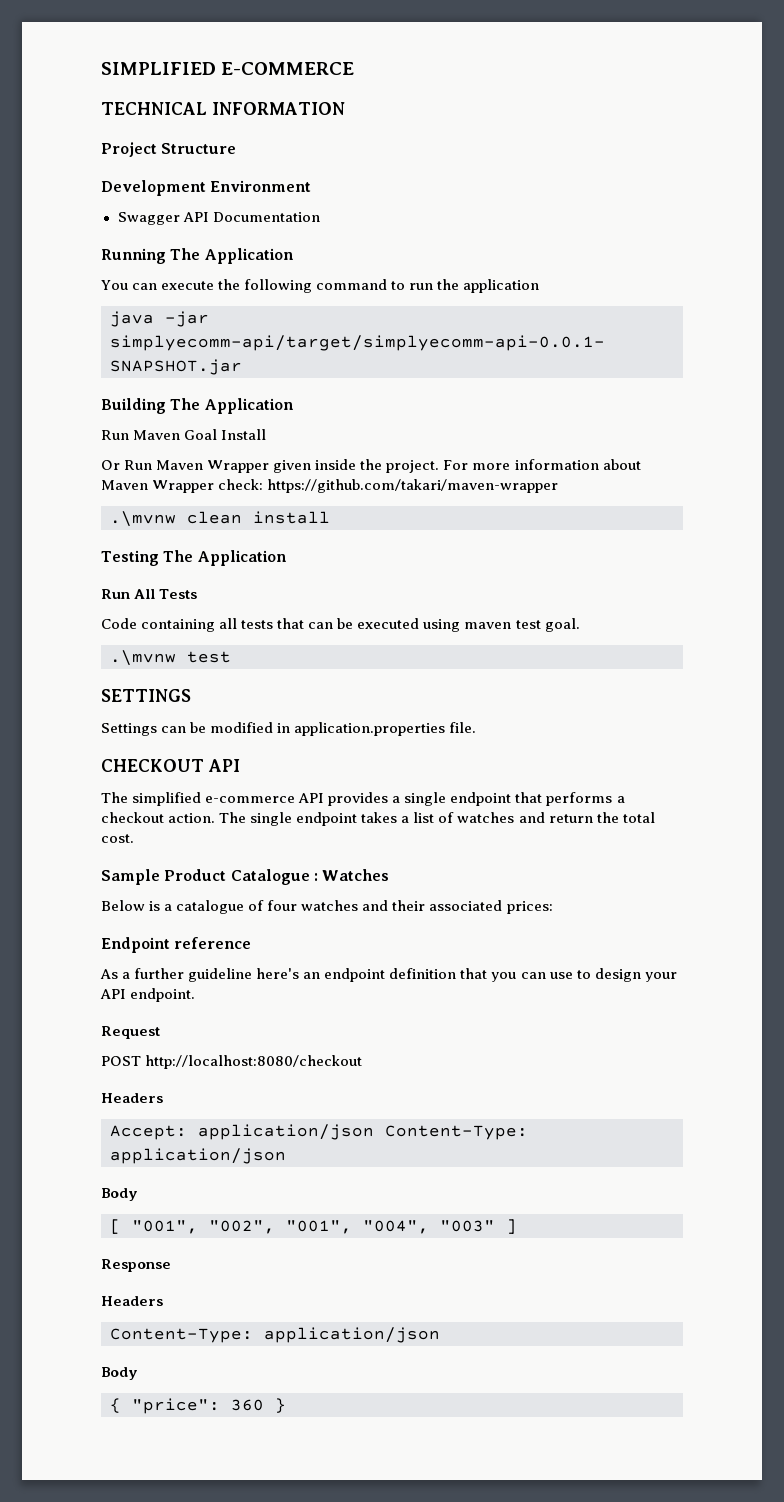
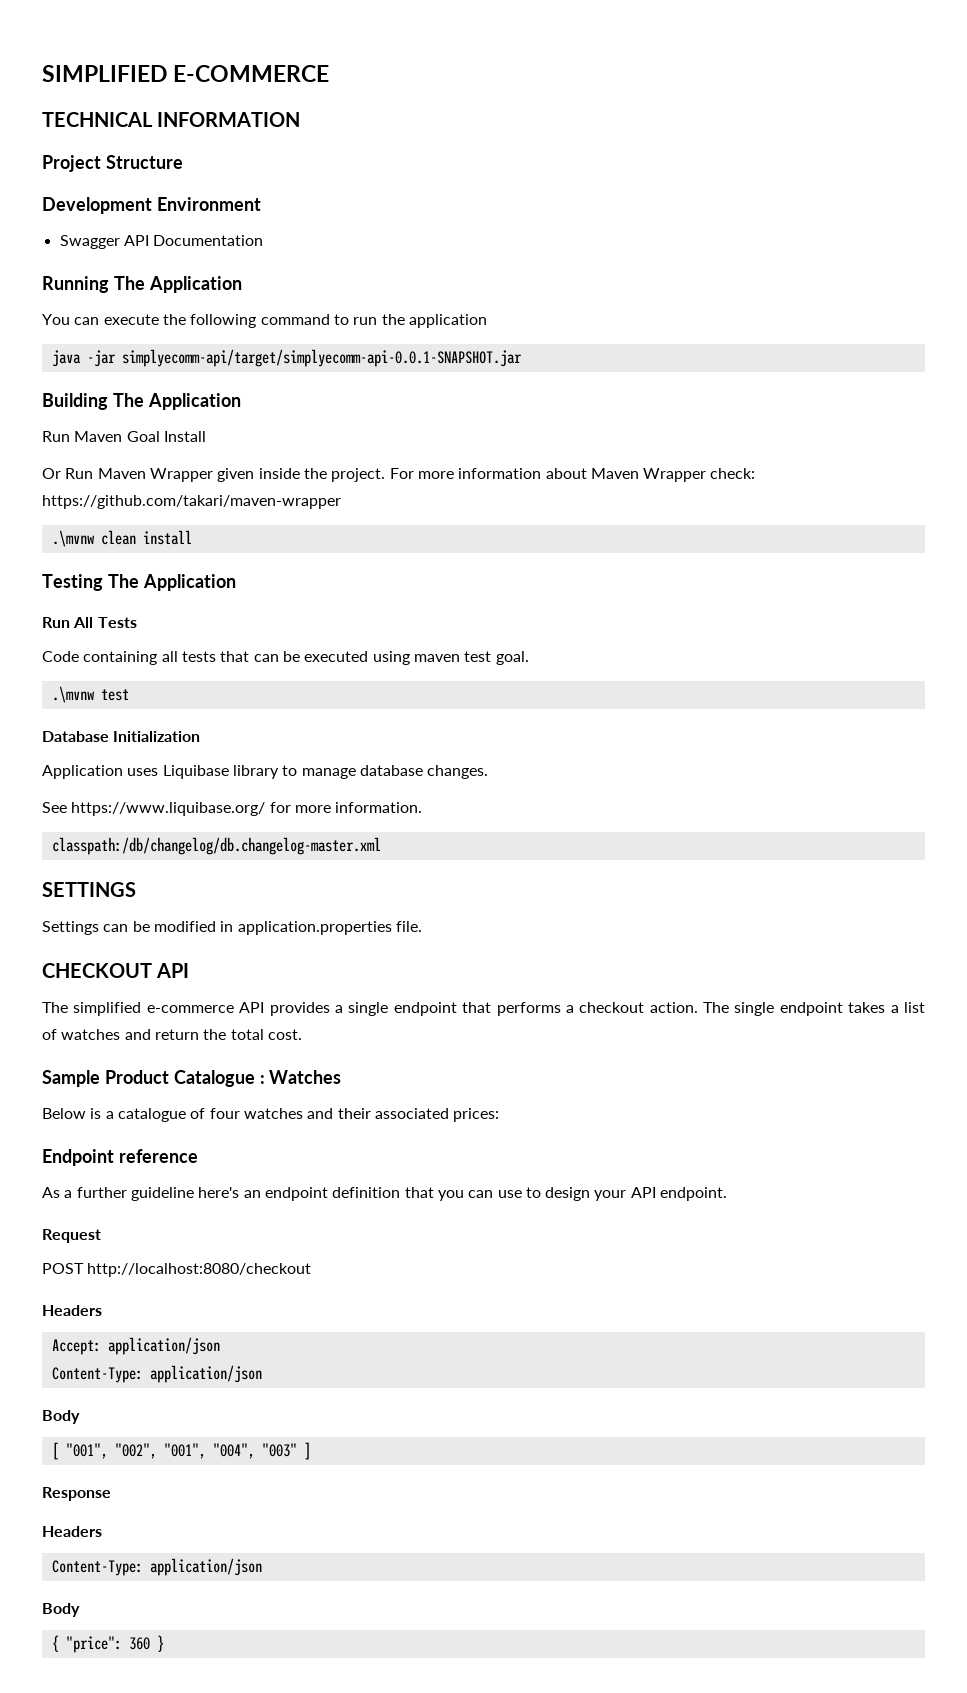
+ Database Initialization
+ Application uses Liquibase library to manage database changes.
+ See https://www.liquibase.org/ for more information.
+ classpath:/db/changelog/db.changelog-master.xml
- Accept: application/json Content-Type: application/json
+ Accept: application/json
+ Content-Type: application/json

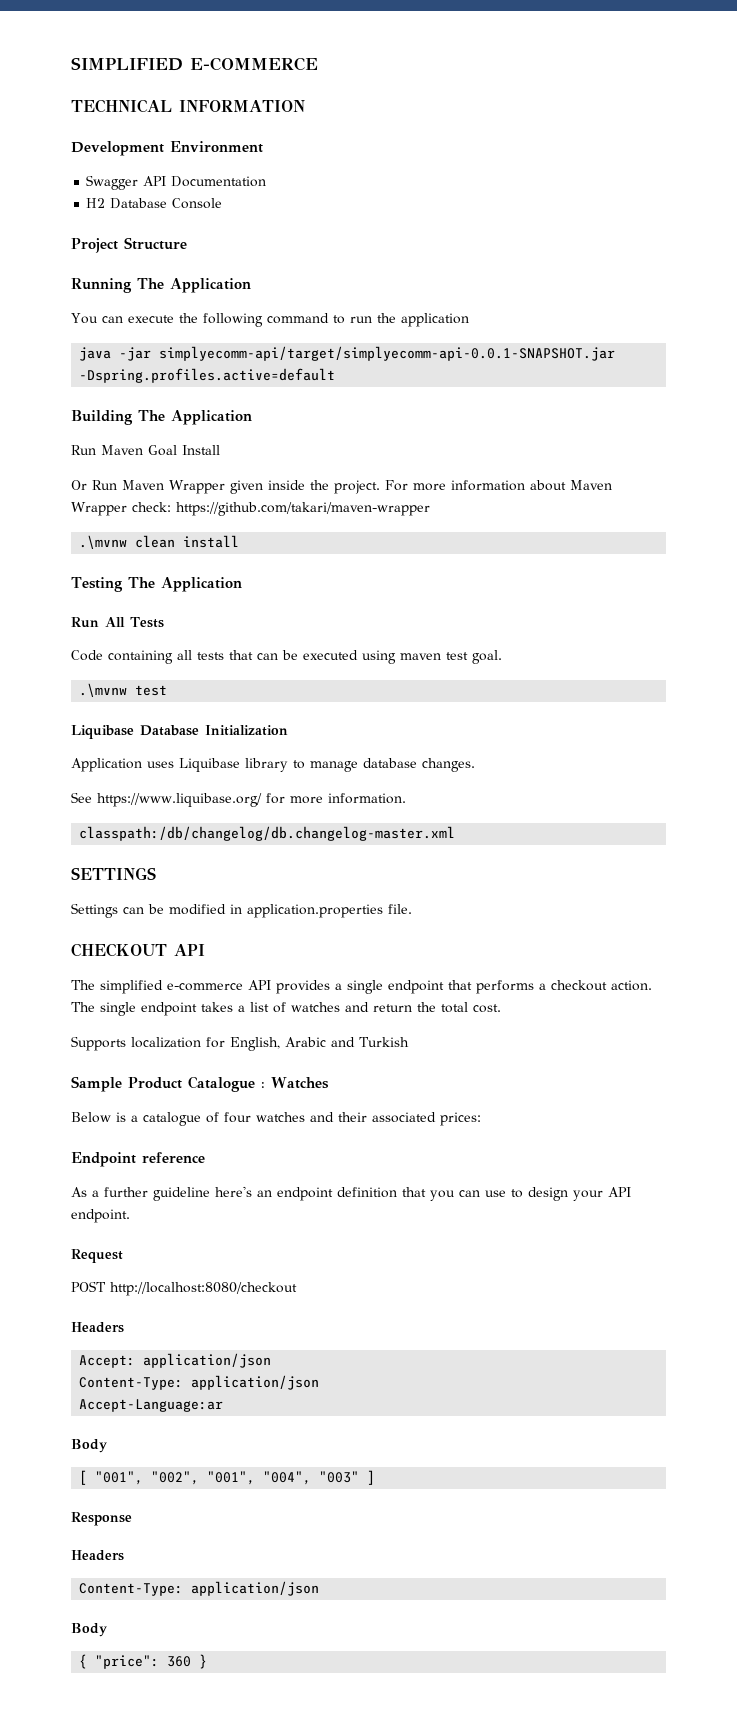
- Project Structure
+ H2 Database Console
+ Project Structure
- java -jar simplyecomm-api/target/simplyecomm-api-0.0.1-SNAPSHOT.jar
+ java -jar simplyecomm-api/target/simplyecomm-api-0.0.1-SNAPSHOT.jar -Dspring.profiles.active=default
- Database Initialization
+ Liquibase Database Initialization
+ Supports localization for English, Arabic and Turkish
+ Accept-Language:ar

